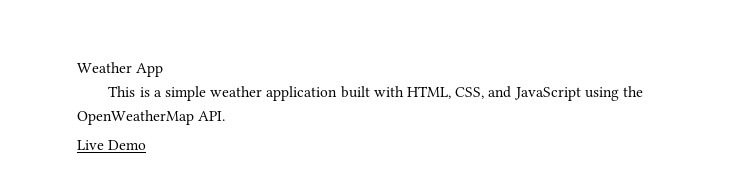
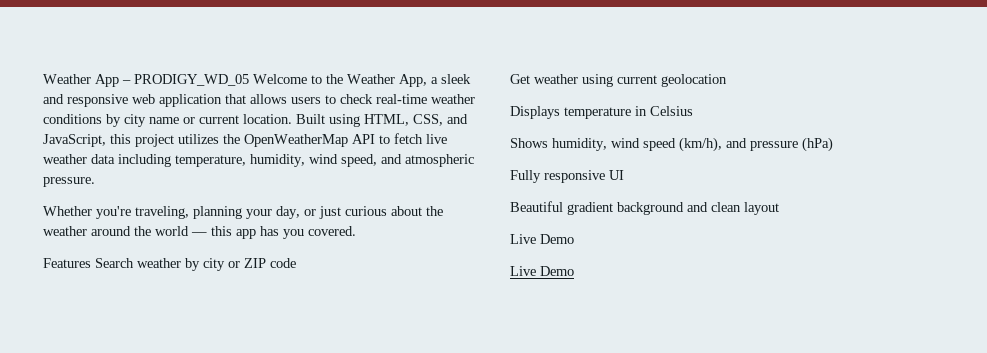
- Weather App
- This is a simple weather application built with HTML, CSS, and JavaScript using the OpenWeatherMap API.
+ Weather App – PRODIGY_WD_05 Welcome to the Weather App, a sleek and responsive web application that allows users to check real-time weather conditions by city name or current location. Built using HTML, CSS, and JavaScript, this project utilizes the OpenWeatherMap API to fetch live weather data including temperature, humidity, wind speed, and atmospheric pressure.
+ Whether you're traveling, planning your day, or just curious about the weather around the world — this app has you covered.
+ Features Search weather by city or ZIP code
+ Get weather using current geolocation
+ Displays temperature in Celsius
+ Shows humidity, wind speed (km/h), and pressure (hPa)
+ Fully responsive UI
+ Beautiful gradient background and clean layout
+ Live Demo

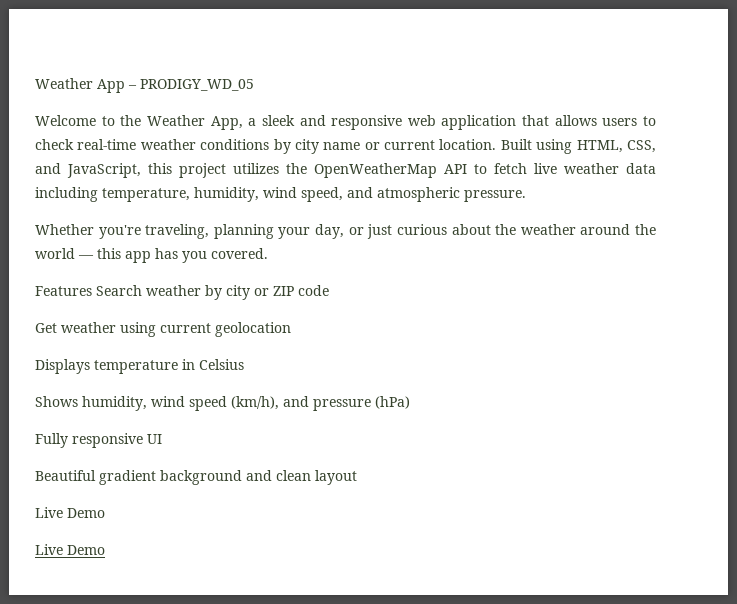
- Weather App – PRODIGY_WD_05 Welcome to the Weather App, a sleek and responsive web application that allows users to check real-time weather conditions by city name or current location.
+ Weather App – PRODIGY_WD_05
+ Welcome to the Weather App, a sleek and responsive web application that allows users to check real-time weather conditions by city name or current location.

